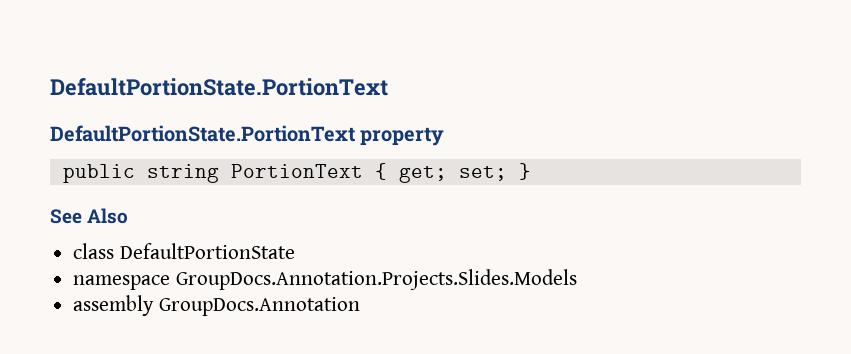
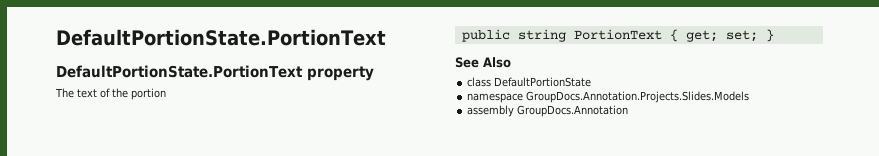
+ The text of the portion

